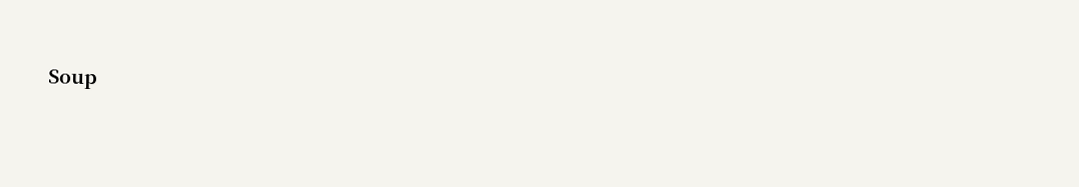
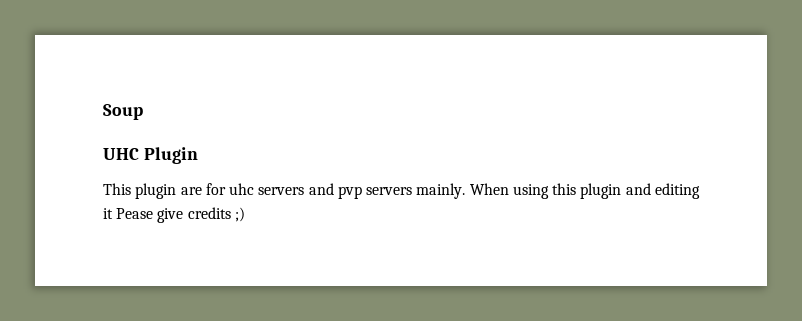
+ UHC Plugin
+ This plugin are for uhc servers and pvp servers mainly. When using this plugin and editing it Pease give credits ;)

